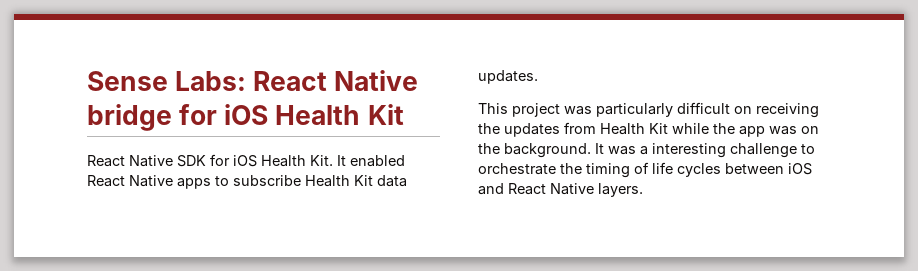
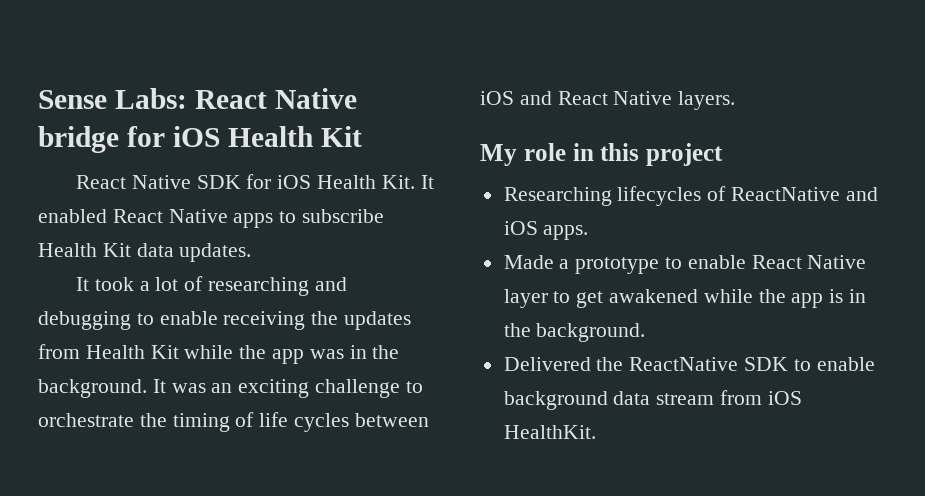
- This project was particularly difficult on receiving the updates from Health Kit while the app was on the background.
+ It took a lot of researching and debugging to enable receiving the updates from Health Kit while the app was in the background.
- It was a interesting challenge to orchestrate the timing of life cycles between iOS and React Native layers.
+ It was an exciting challenge to orchestrate the timing of life cycles between iOS and React Native layers.
+ My role in this project
+ Researching lifecycles of ReactNative and iOS apps.
+ Made a prototype to enable React Native layer to get awakened while the app is in the background.
+ Delivered the ReactNative SDK to enable background data stream from iOS HealthKit.

